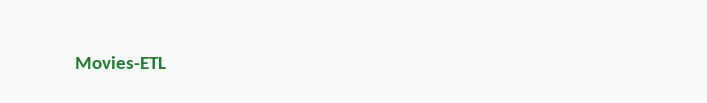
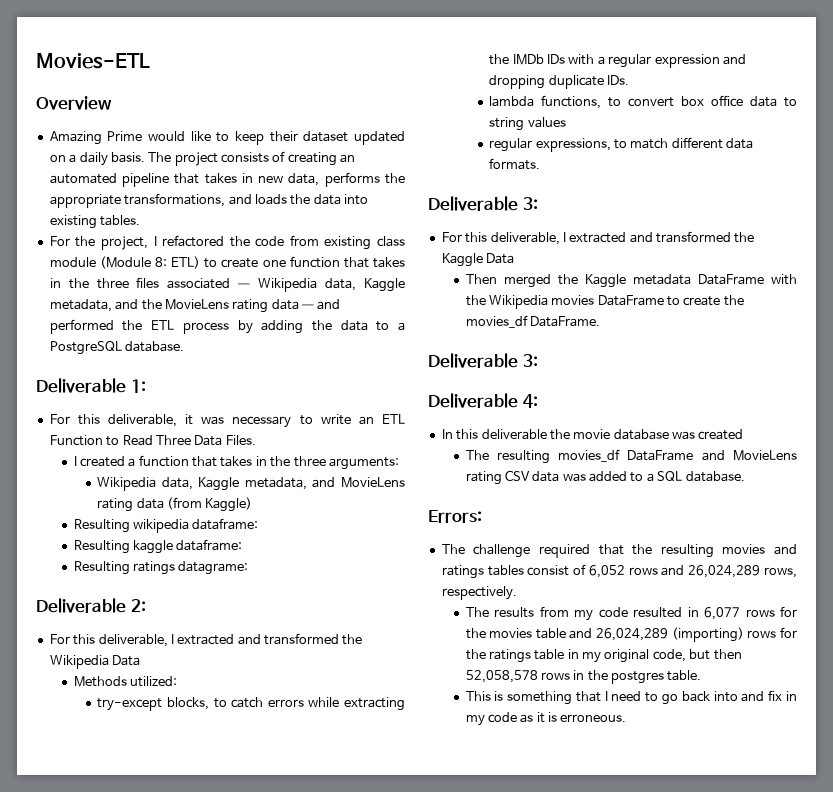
+ Overview
+ Amazing Prime would like to keep their dataset updated on a daily basis. The project consists of creating an automated pipeline that takes in new data, performs the appropriate transformations, and loads the data into existing tables.
+ For the project, I refactored the code from existing class module (Module 8: ETL) to create one function that takes in the three files associated — Wikipedia data, Kaggle metadata, and the MovieLens rating data — and performed the ETL process by adding the data to a PostgreSQL database.
+ Deliverable 1:
+ For this deliverable, it was necessary to write an ETL Function to Read Three Data Files.
+ I created a function that takes in the three arguments:
+ Wikipedia data, Kaggle metadata, and MovieLens rating data (from Kaggle)
+ Resulting wikipedia dataframe:
+ Resulting kaggle dataframe:
+ Resulting ratings datagrame:
+ Deliverable 2:
+ For this deliverable, I extracted and transformed the Wikipedia Data
+ Methods utilized:
+ try-except blocks, to catch errors while extracting the IMDb IDs with a regular expression and dropping duplicate IDs.
+ lambda functions, to convert box office data to string values
+ regular expressions, to match different data formats.
+ Deliverable 3:
+ For this deliverable, I extracted and transformed the Kaggle Data
+ Then merged the Kaggle metadata DataFrame with the Wikipedia movies DataFrame to create the movies_df DataFrame.
+ Deliverable 3:
+ Deliverable 4:
+ In this deliverable the movie database was created
+ The resulting movies_df DataFrame and MovieLens rating CSV data was added to a SQL database.
+ Errors:
+ The challenge required that the resulting movies and ratings tables consist of 6,052 rows and 26,024,289 rows, respectively.
+ The results from my code resulted in 6,077 rows for the movies table and 26,024,289 (importing) rows for the ratings table in my original code, but then 52,058,578 rows in the postgres table.
+ This is something that I need to go back into and fix in my code as it is erroneous.

